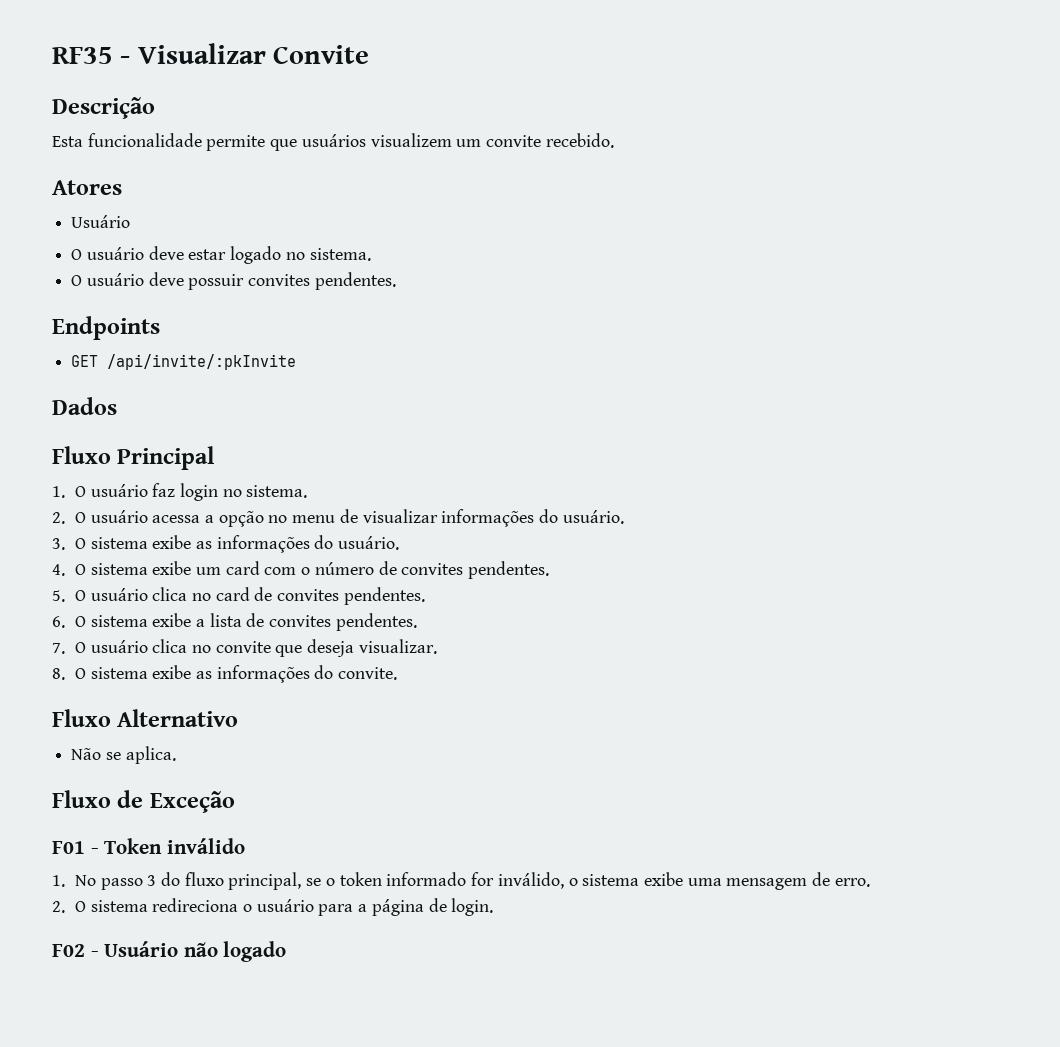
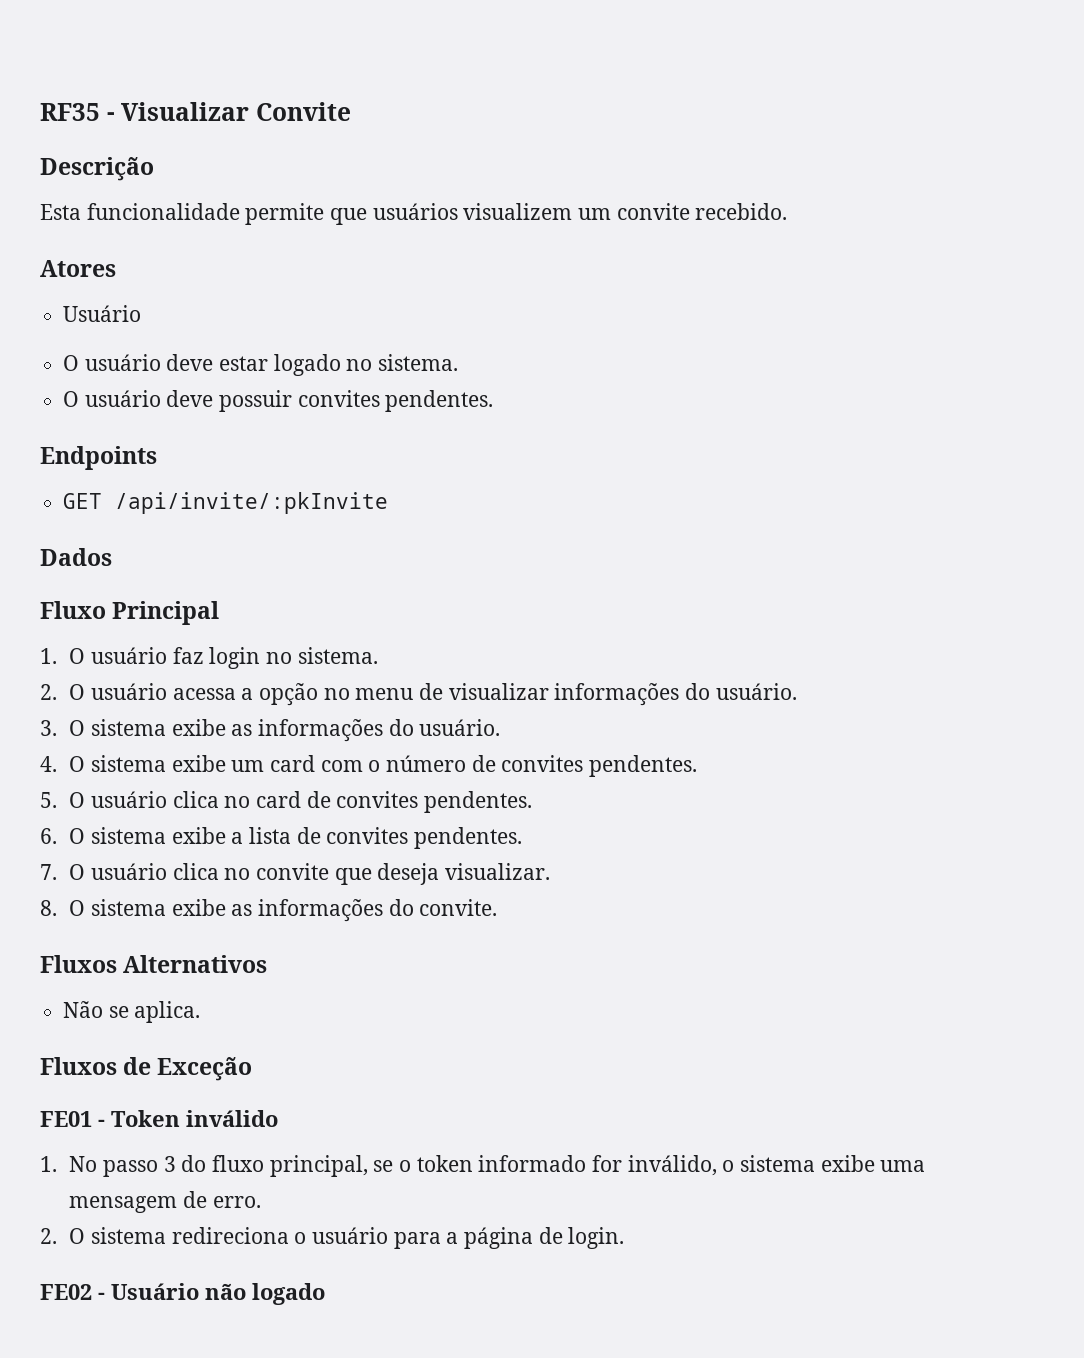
- Fluxo Alternativo
+ Fluxos Alternativos
- Fluxo de Exceção
+ Fluxos de Exceção
- F01 - Token inválido
+ FE01 - Token inválido
- F02 - Usuário não logado
+ FE02 - Usuário não logado

